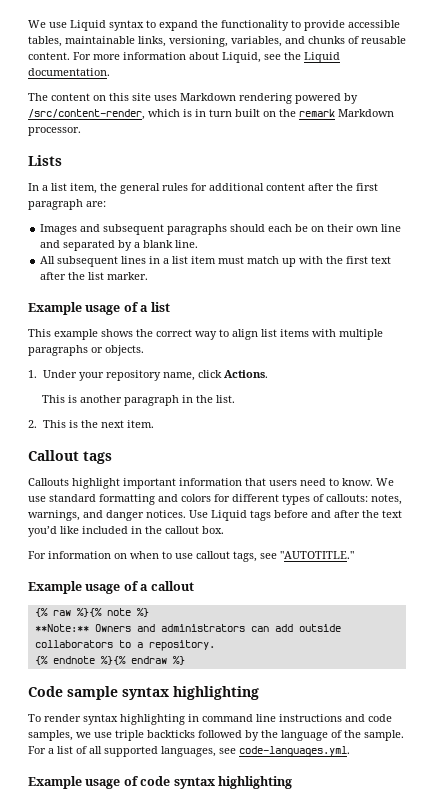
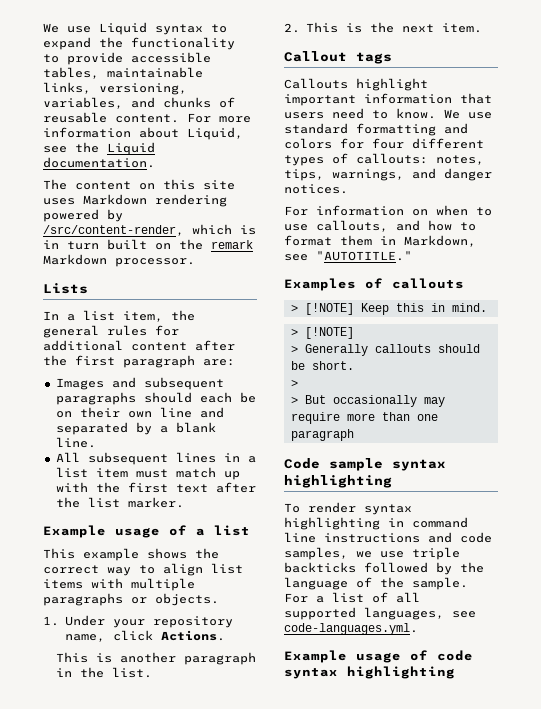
- We use standard formatting and colors for different types of callouts: notes, warnings, and danger notices. Use Liquid tags before and after the text you’d like included in the callout box.
+ We use standard formatting and colors for four different types of callouts: notes, tips, warnings, and danger notices.
- For information on when to use callout tags, see "AUTOTITLE."
- Example usage of a callout
- {% raw %}{% note %}
- **Note:** Owners and administrators can add outside collaborators to a repository.
- {% endnote %}{% endraw %}
+ For information on when to use callouts, and how to format them in Markdown, see "AUTOTITLE."
+ Examples of callouts
+ > [!NOTE] Keep this in mind.
+ > [!NOTE]
+ > Generally callouts should be short.
+ >
+ > But occasionally may require more than one paragraph

